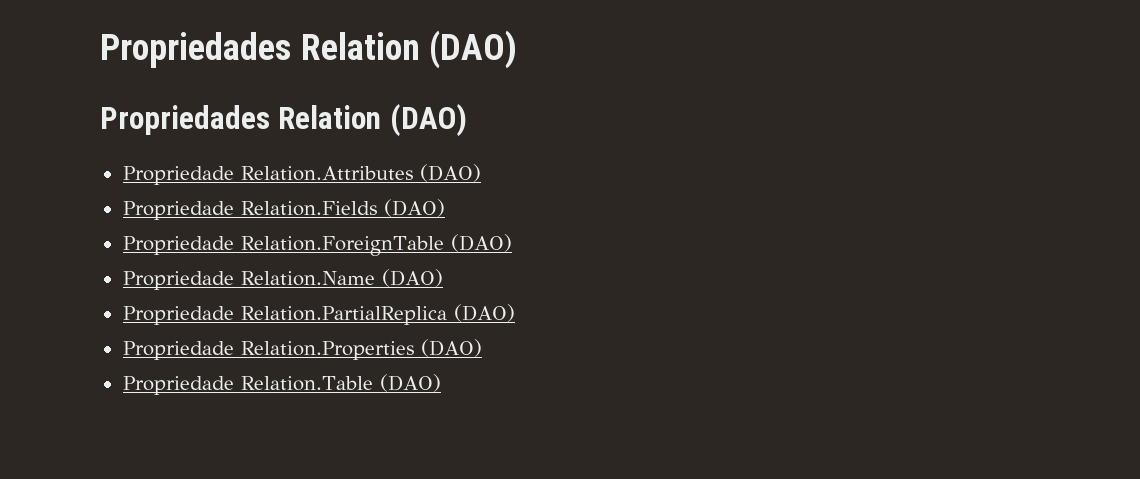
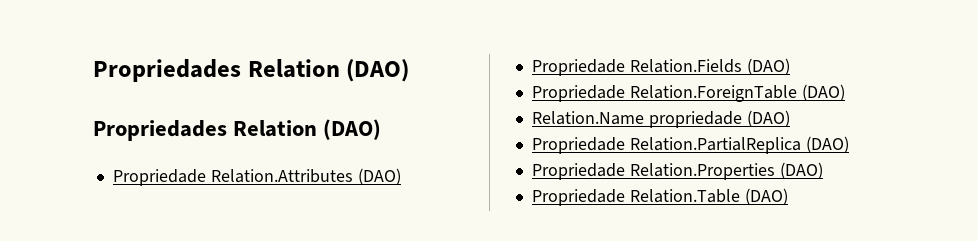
- Propriedade Relation.Name (DAO)
+ Relation.Name propriedade (DAO)

